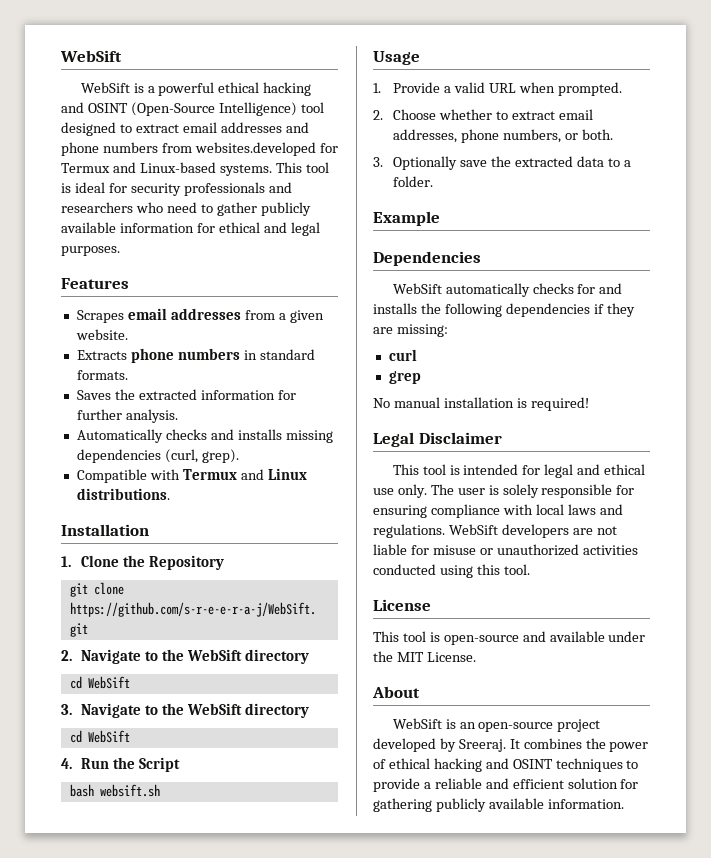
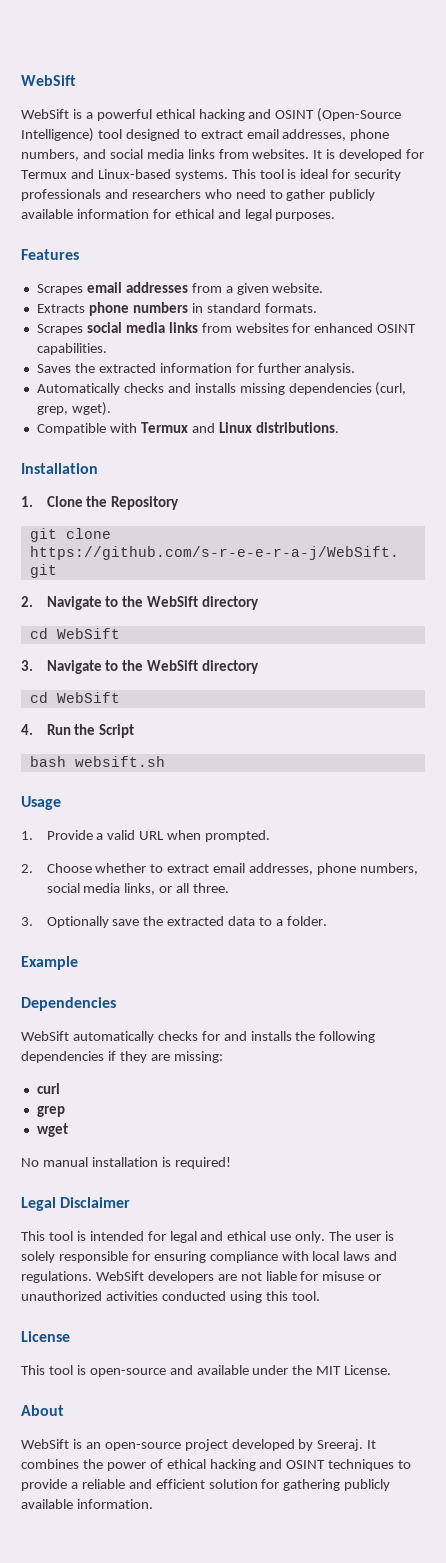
- WebSift is a powerful ethical hacking and OSINT (Open-Source Intelligence) tool designed to extract email addresses and phone numbers from websites.developed for Termux and Linux-based systems.
+ WebSift is a powerful ethical hacking and OSINT (Open-Source Intelligence) tool designed to extract email addresses, phone numbers, and social media links from websites. It is developed for Termux and Linux-based systems.
+ Scrapes social media links from websites for enhanced OSINT capabilities.
- Automatically checks and installs missing dependencies (curl, grep).
+ Automatically checks and installs missing dependencies (curl, grep, wget).
- 2. Choose whether to extract email addresses, phone numbers, or both.
+ 2. Choose whether to extract email addresses, phone numbers, social media links, or all three.
+ wget

